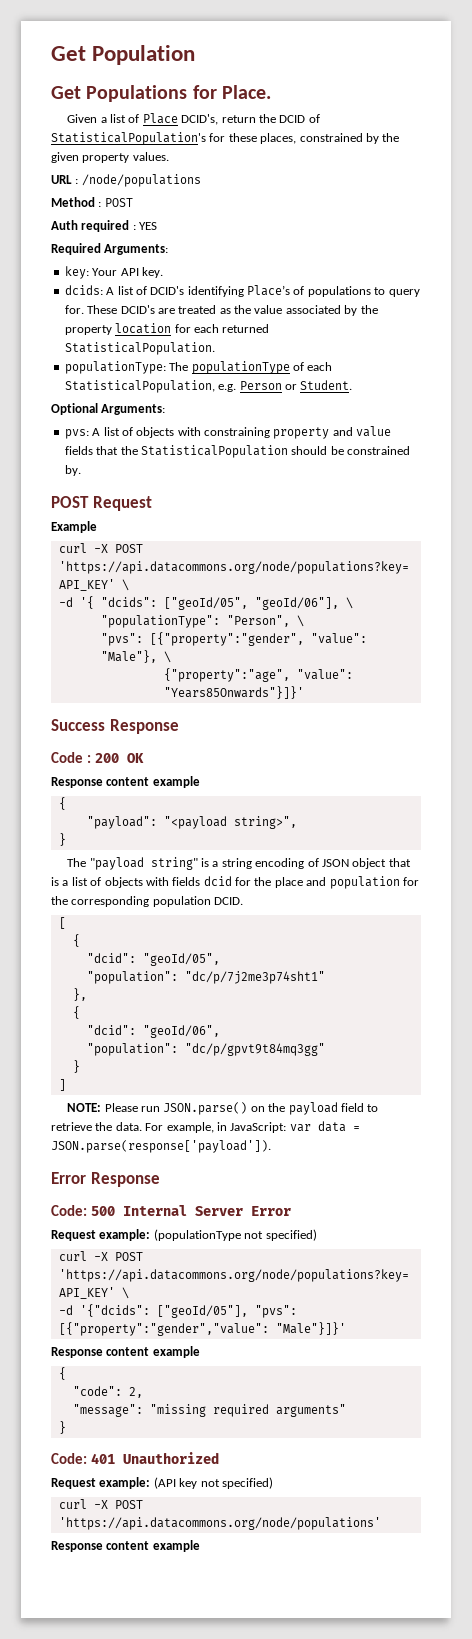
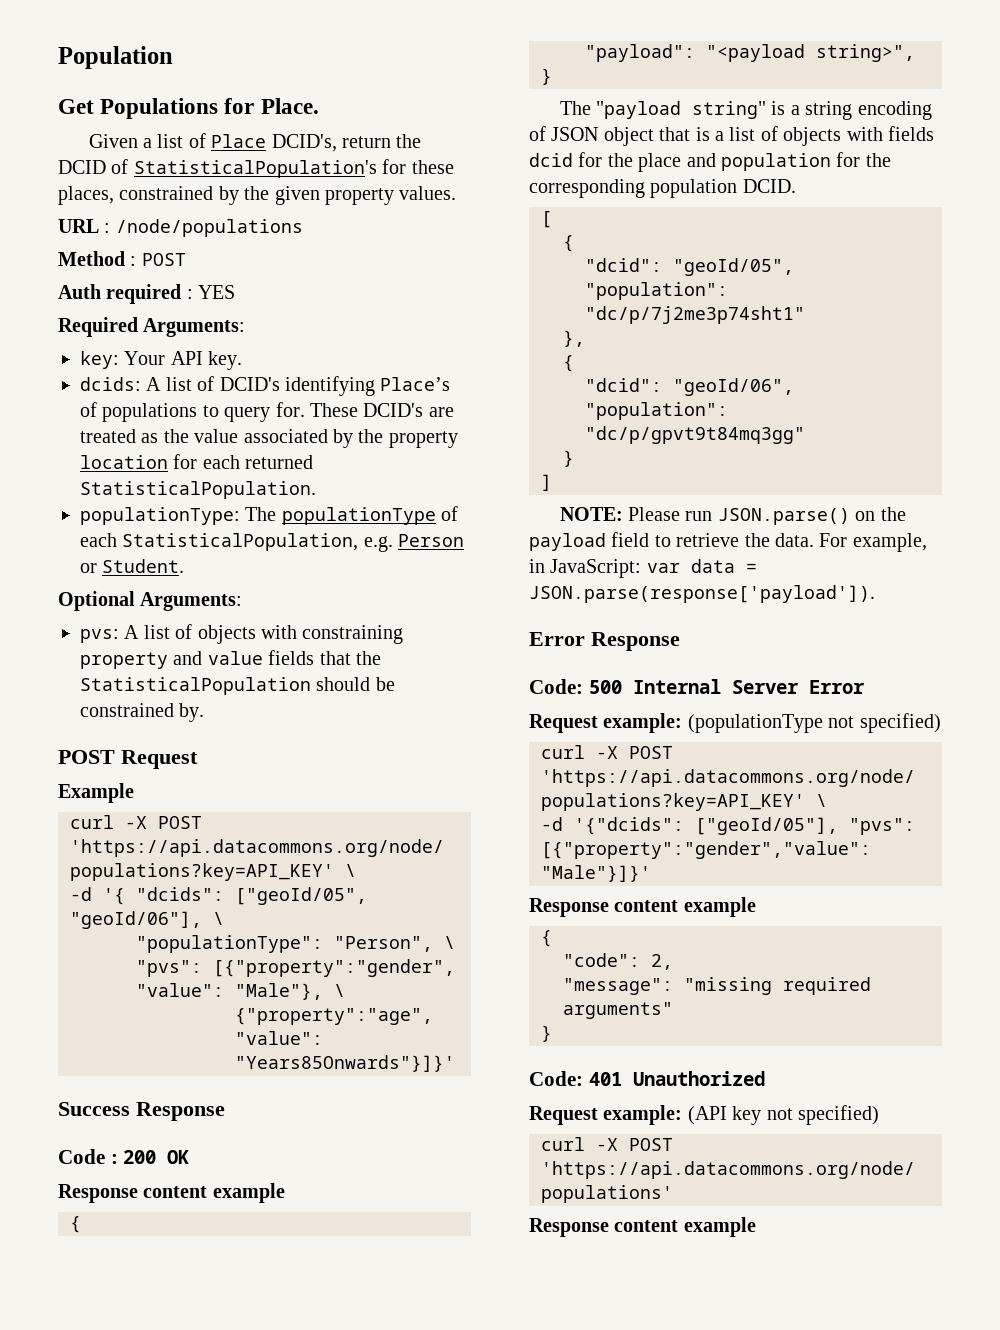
- Get Population
+ Population

